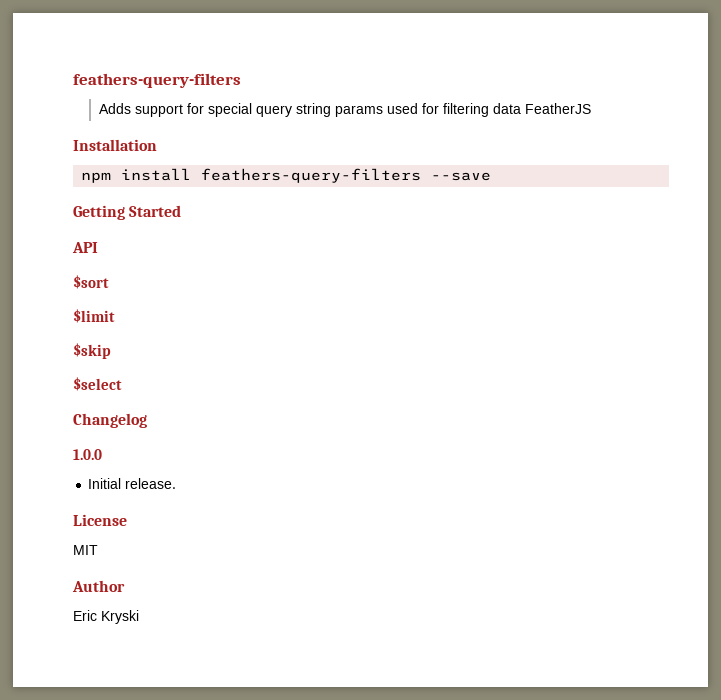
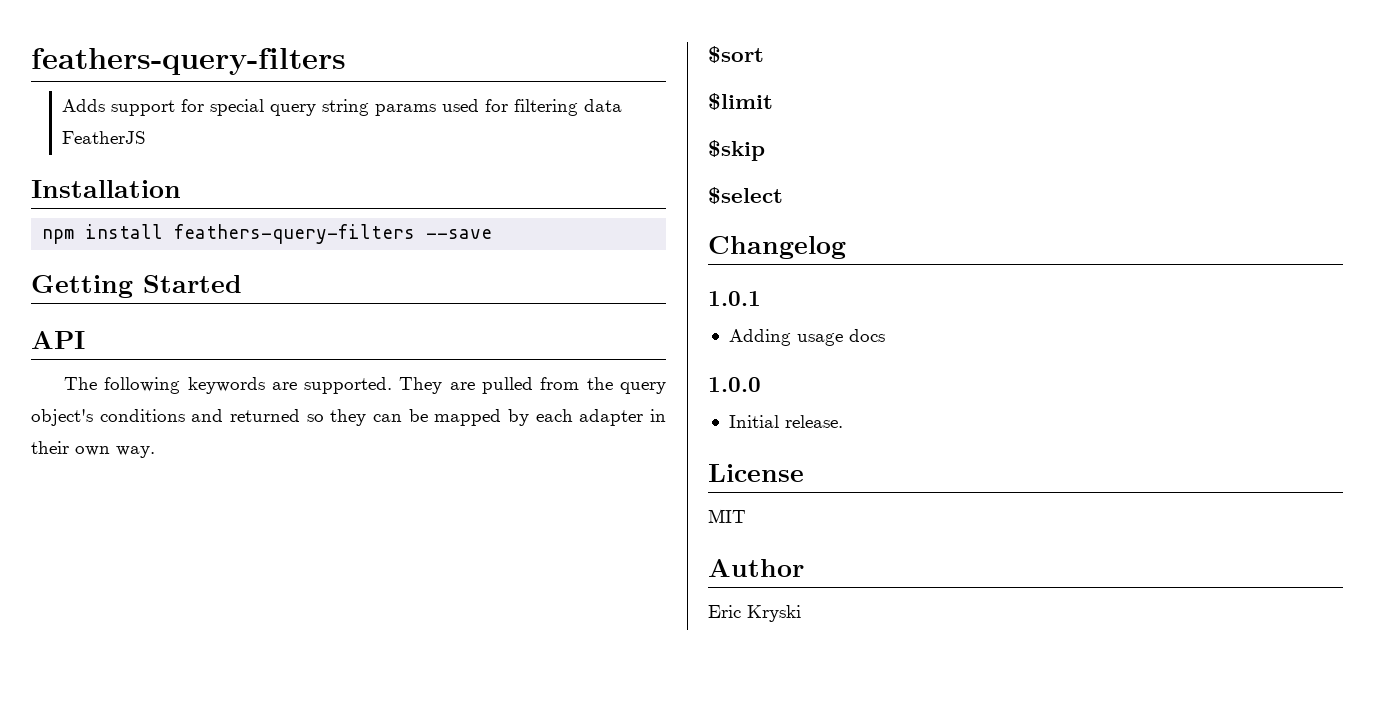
+ The following keywords are supported. They are pulled from the query object's conditions and returned so they can be mapped by each adapter in their own way.
+ 1.0.1
+ Adding usage docs

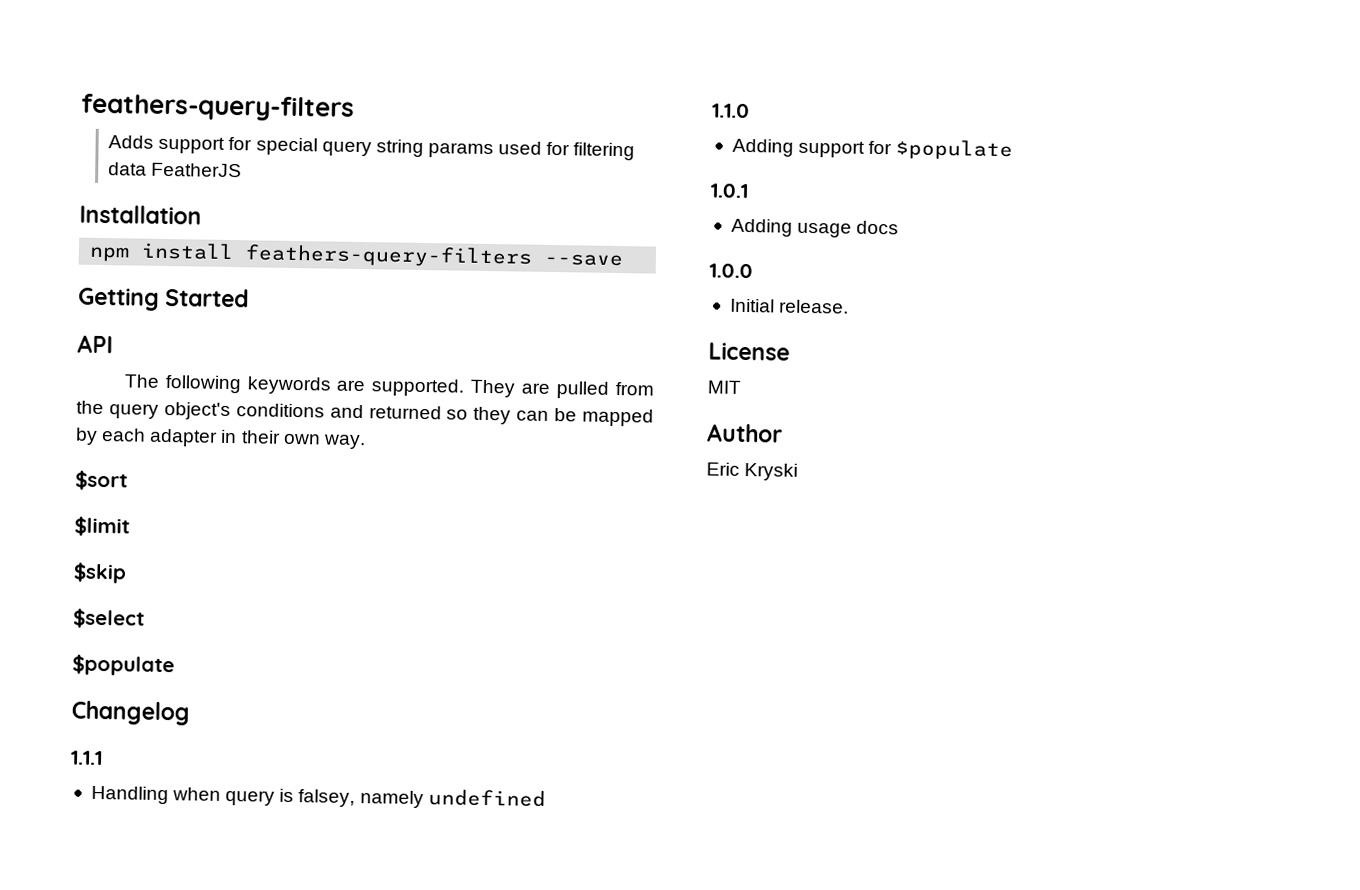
  $select
+ $populate
+ 1.1.1
+ Handling when query is falsey, namely undefined
+ 1.1.0
+ Adding support for $populate

